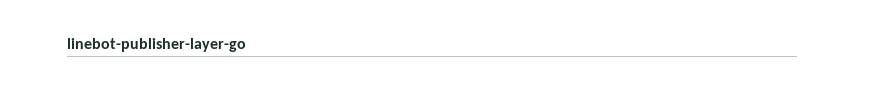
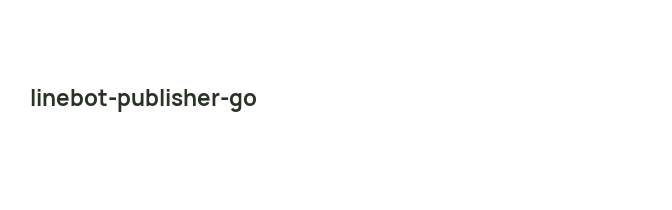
- linebot-publisher-layer-go
+ linebot-publisher-go

